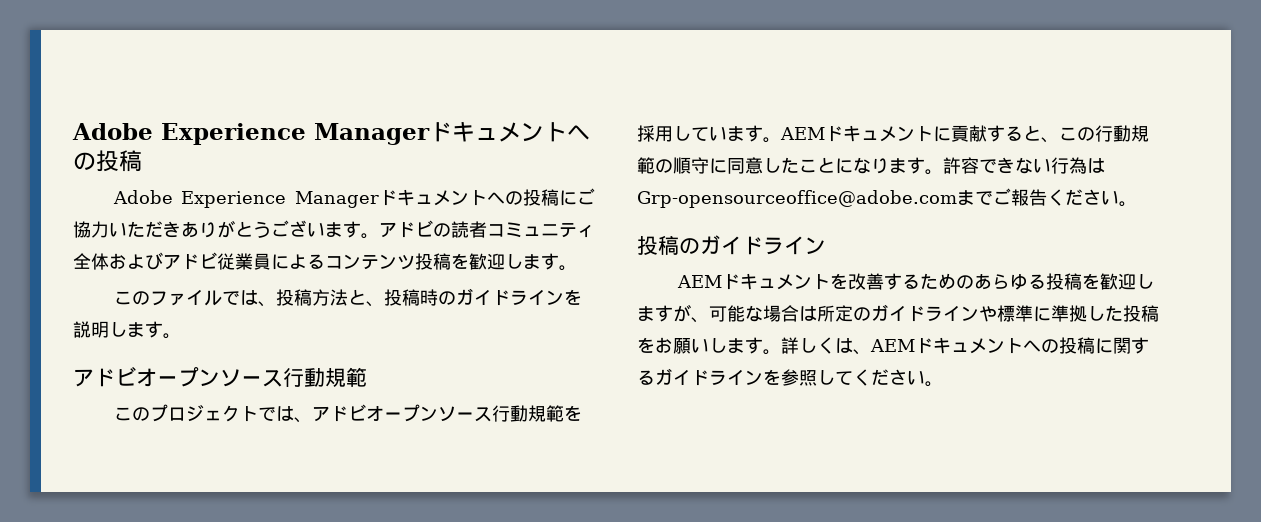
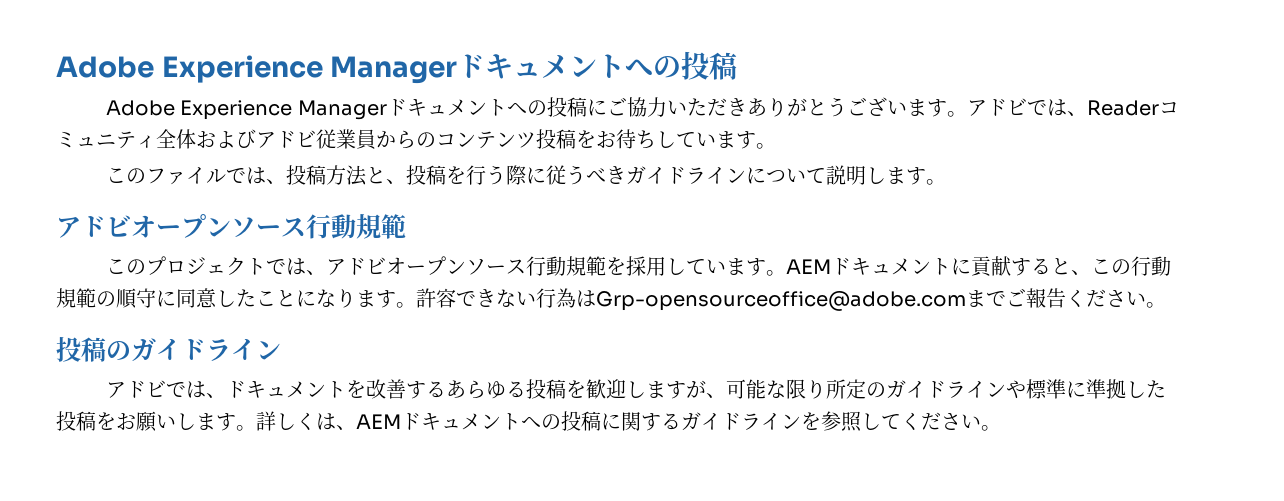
- アドビの読者コミュニティ全体およびアドビ従業員によるコンテンツ投稿を歓迎します。
+ アドビでは、Readerコミュニティ全体およびアドビ従業員からのコンテンツ投稿をお待ちしています。
- このファイルでは、投稿方法と、投稿時のガイドラインを説明します。
+ このファイルでは、投稿方法と、投稿を行う際に従うべきガイドラインについて説明します。
- AEMドキュメントを改善するためのあらゆる投稿を歓迎しますが、可能な場合は所定のガイドラインや標準に準拠した投稿をお願いします。
+ アドビでは、ドキュメントを改善するあらゆる投稿を歓迎しますが、可能な限り所定のガイドラインや標準に準拠した投稿をお願いします。

